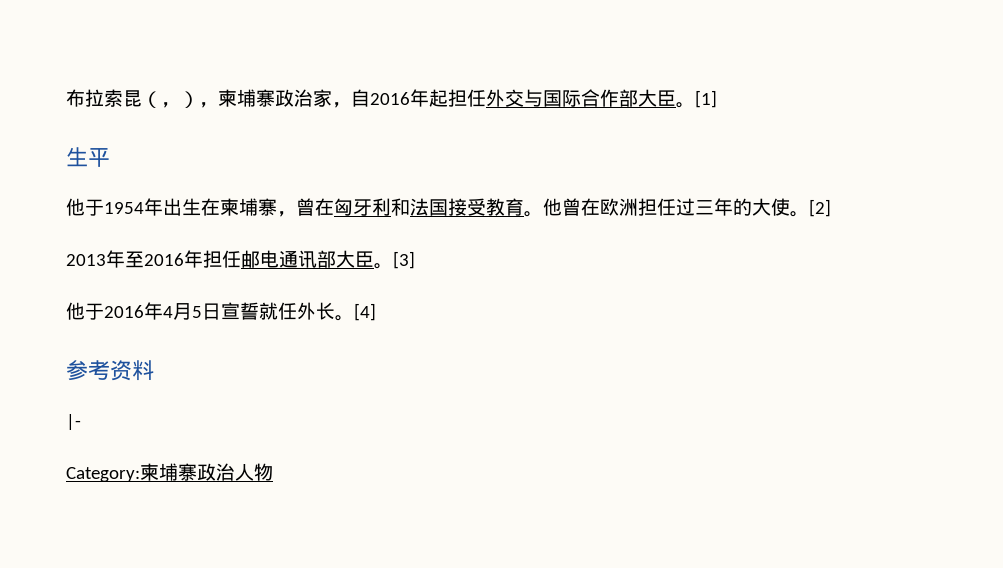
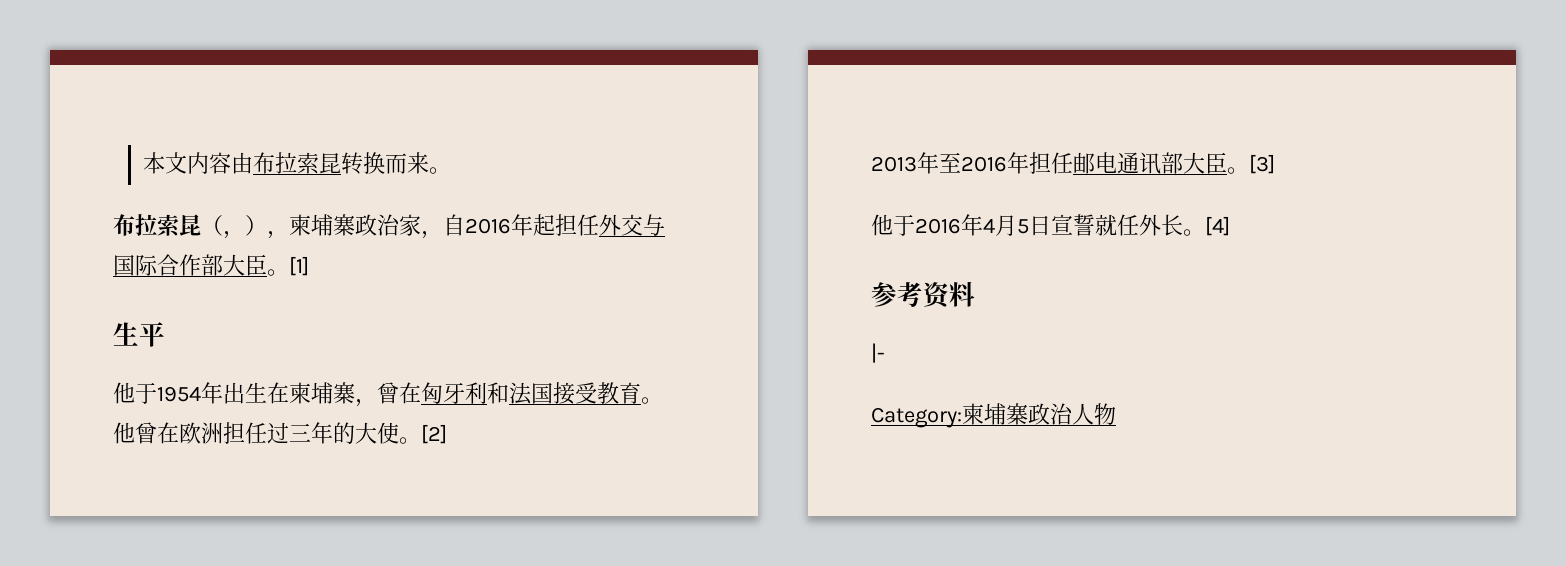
+ 本文内容由布拉索昆转换而来。

